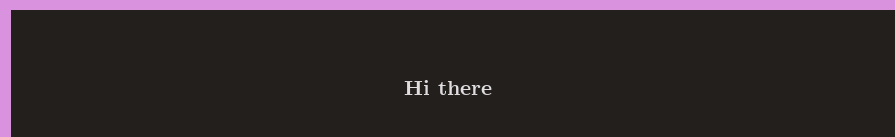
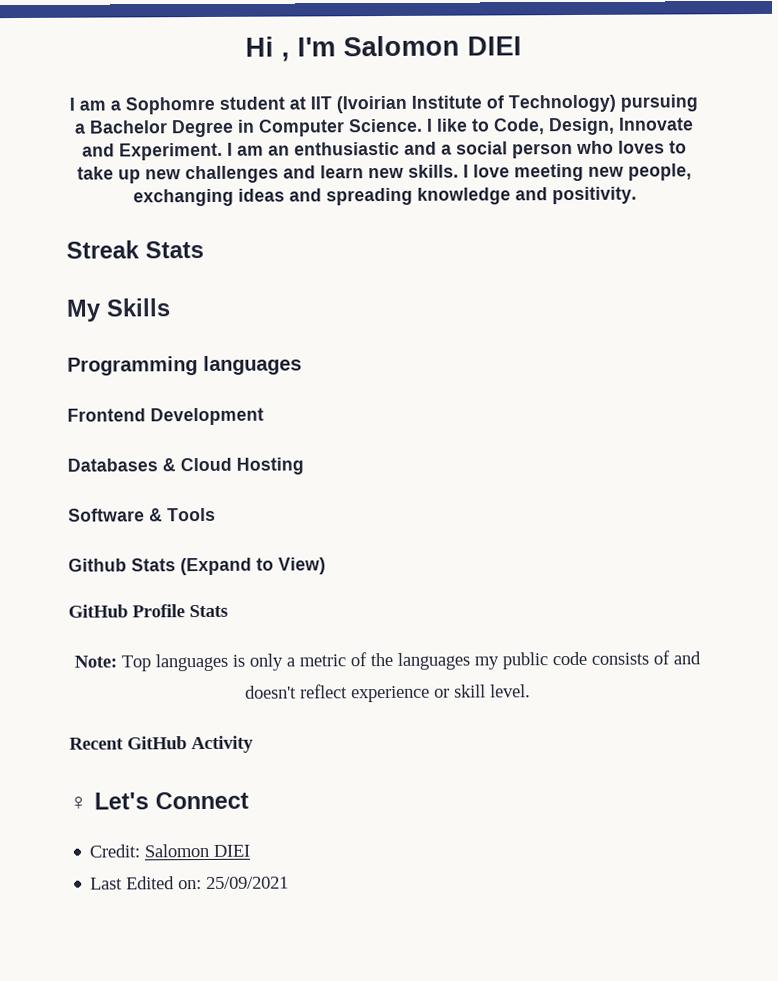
- Hi there
+ Hi , I'm Salomon DIEI
+ I am a Sophomre student at IIT (Ivoirian Institute of Technology) pursuing a Bachelor Degree in Computer Science. I like to Code, Design, Innovate and Experiment. I am an enthusiastic and a social person who loves to take up new challenges and learn new skills. I love meeting new people, exchanging ideas and spreading knowledge and positivity.
+ Streak Stats
+ My Skills
+ Programming languages
+ Frontend Development
+ Databases & Cloud Hosting
+ Software & Tools
+ Github Stats (Expand to View)
+ GitHub Profile Stats
+ Note: Top languages is only a metric of the languages my public code consists of and doesn't reflect experience or skill level.
+ Recent GitHub Activity
+ ♀ Let's Connect
+ Credit: Salomon DIEI
+ Last Edited on: 25/09/2021

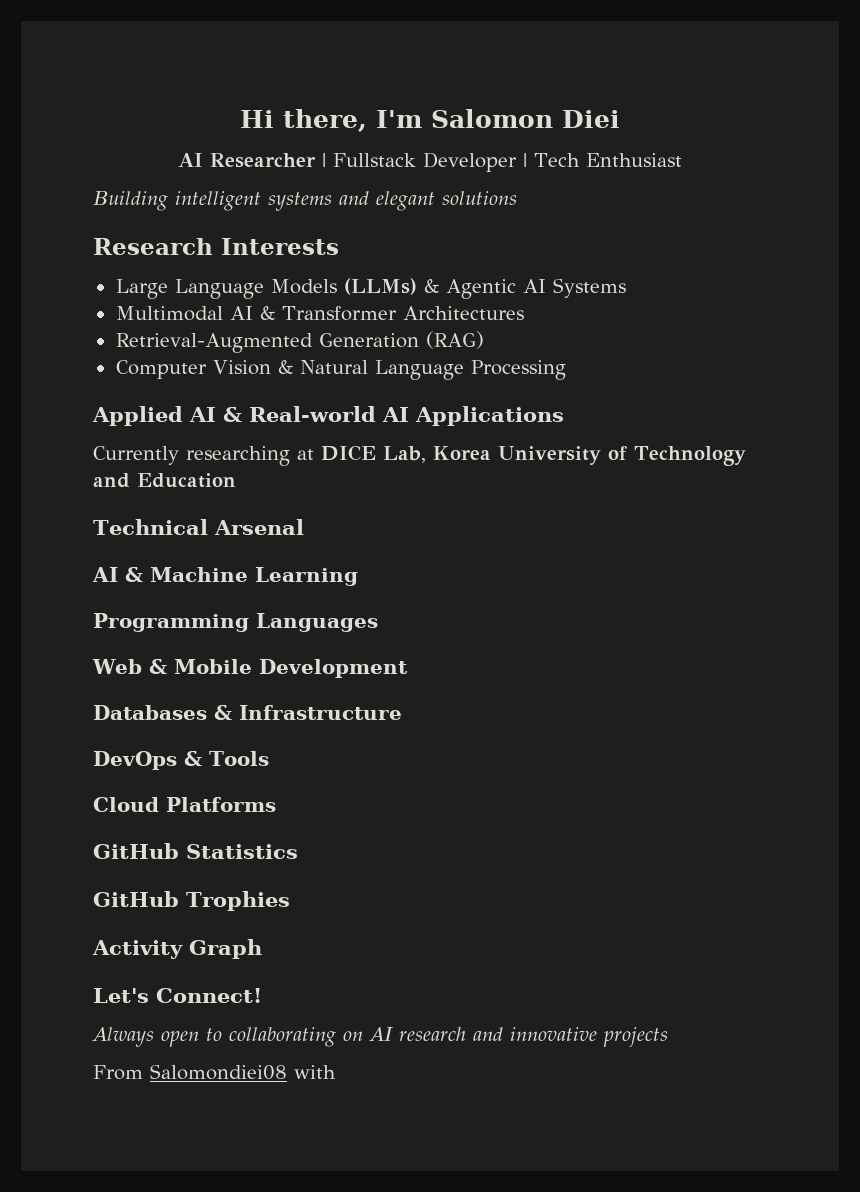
- Hi , I'm Salomon DIEI
- I am a Sophomre student at IIT (Ivoirian Institute of Technology) pursuing a Bachelor Degree in Computer Science. I like to Code, Design, Innovate and Experiment. I am an enthusiastic and a social person who loves to take up new challenges and learn new skills. I love meeting new people, exchanging ideas and spreading knowledge and positivity.
- Streak Stats
- My Skills
- Programming languages
- Frontend Development
+ Hi there, I'm Salomon Diei
+ AI Researcher | Fullstack Developer | Tech Enthusiast
+ Building intelligent systems and elegant solutions
+ Research Interests
+ Large Language Models (LLMs) & Agentic AI Systems
+ Multimodal AI & Transformer Architectures
+ Retrieval-Augmented Generation (RAG)
+ Computer Vision & Natural Language Processing
+ Applied AI & Real-world AI Applications
+ Currently researching at DICE Lab, Korea University of Technology and Education
+ Technical Arsenal
+ AI & Machine Learning
+ Programming Languages
+ Web & Mobile Development
- Databases & Cloud Hosting
- Software & Tools
+ Databases & Infrastructure
+ DevOps & Tools
- Github Stats (Expand to View)
- GitHub Profile Stats
- Note: Top languages is only a metric of the languages my public code consists of and doesn't reflect experience or skill level.
- Recent GitHub Activity
- ♀ Let's Connect
- Credit: Salomon DIEI
- Last Edited on: 25/09/2021
+ Cloud Platforms
+ GitHub Statistics
+ GitHub Trophies
+ Activity Graph
+ Let's Connect!
+ Always open to collaborating on AI research and innovative projects
+ From Salomondiei08 with

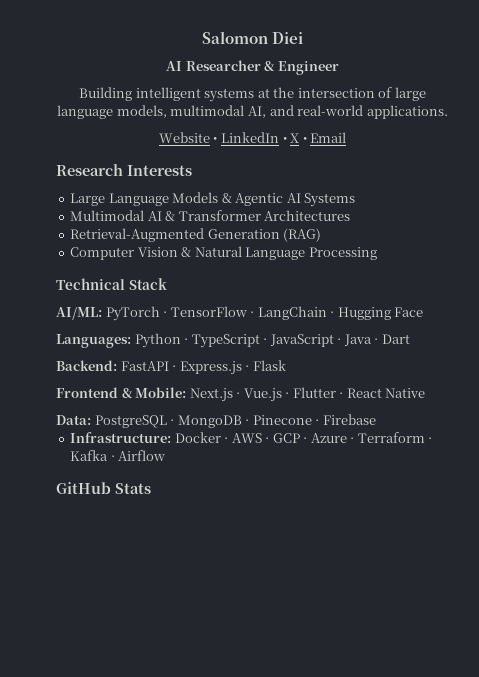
- Hi there, I'm Salomon Diei
+ Salomon Diei
- AI Researcher | Fullstack Developer | Tech Enthusiast
- Building intelligent systems and elegant solutions
+ AI Researcher & Engineer
+ Building intelligent systems at the intersection of large language models, multimodal AI, and real-world applications.
+ Website • LinkedIn • X • Email
- Large Language Models (LLMs) & Agentic AI Systems
+ Large Language Models & Agentic AI Systems
- Applied AI & Real-world AI Applications
- Currently researching at DICE Lab, Korea University of Technology and Education
- Technical Arsenal
- AI & Machine Learning
- Programming Languages
- Web & Mobile Development
- Databases & Infrastructure
- DevOps & Tools
- Cloud Platforms
- GitHub Statistics
- GitHub Trophies
- Activity Graph
- Let's Connect!
- Always open to collaborating on AI research and innovative projects
- From Salomondiei08 with
+ Technical Stack
+ AI/ML: PyTorch · TensorFlow · LangChain · Hugging Face
+ Languages: Python · TypeScript · JavaScript · Java · Dart
+ Backend: FastAPI · Express.js · Flask
+ Frontend & Mobile: Next.js · Vue.js · Flutter · React Native
+ Data: PostgreSQL · MongoDB · Pinecone · Firebase
+ Infrastructure: Docker · AWS · GCP · Azure · Terraform · Kafka · Airflow
+ GitHub Stats

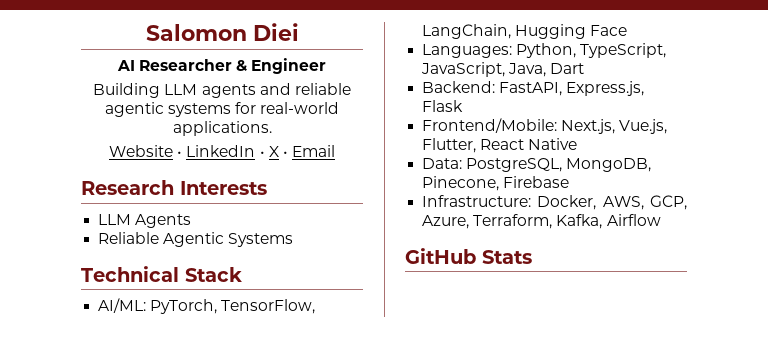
- Building intelligent systems at the intersection of large language models, multimodal AI, and real-world applications.
+ Building LLM agents and reliable agentic systems for real-world applications.
- Large Language Models & Agentic AI Systems
- Multimodal AI & Transformer Architectures
- Retrieval-Augmented Generation (RAG)
- Computer Vision & Natural Language Processing
+ LLM Agents
+ Reliable Agentic Systems
  Technical Stack
- AI/ML: PyTorch · TensorFlow · LangChain · Hugging Face
- Languages: Python · TypeScript · JavaScript · Java · Dart
- Backend: FastAPI · Express.js · Flask
- Frontend & Mobile: Next.js · Vue.js · Flutter · React Native
- Data: PostgreSQL · MongoDB · Pinecone · Firebase
- Infrastructure: Docker · AWS · GCP · Azure · Terraform · Kafka · Airflow
+ AI/ML: PyTorch, TensorFlow, LangChain, Hugging Face
+ Languages: Python, TypeScript, JavaScript, Java, Dart
+ Backend: FastAPI, Express.js, Flask
+ Frontend/Mobile: Next.js, Vue.js, Flutter, React Native
+ Data: PostgreSQL, MongoDB, Pinecone, Firebase
+ Infrastructure: Docker, AWS, GCP, Azure, Terraform, Kafka, Airflow

